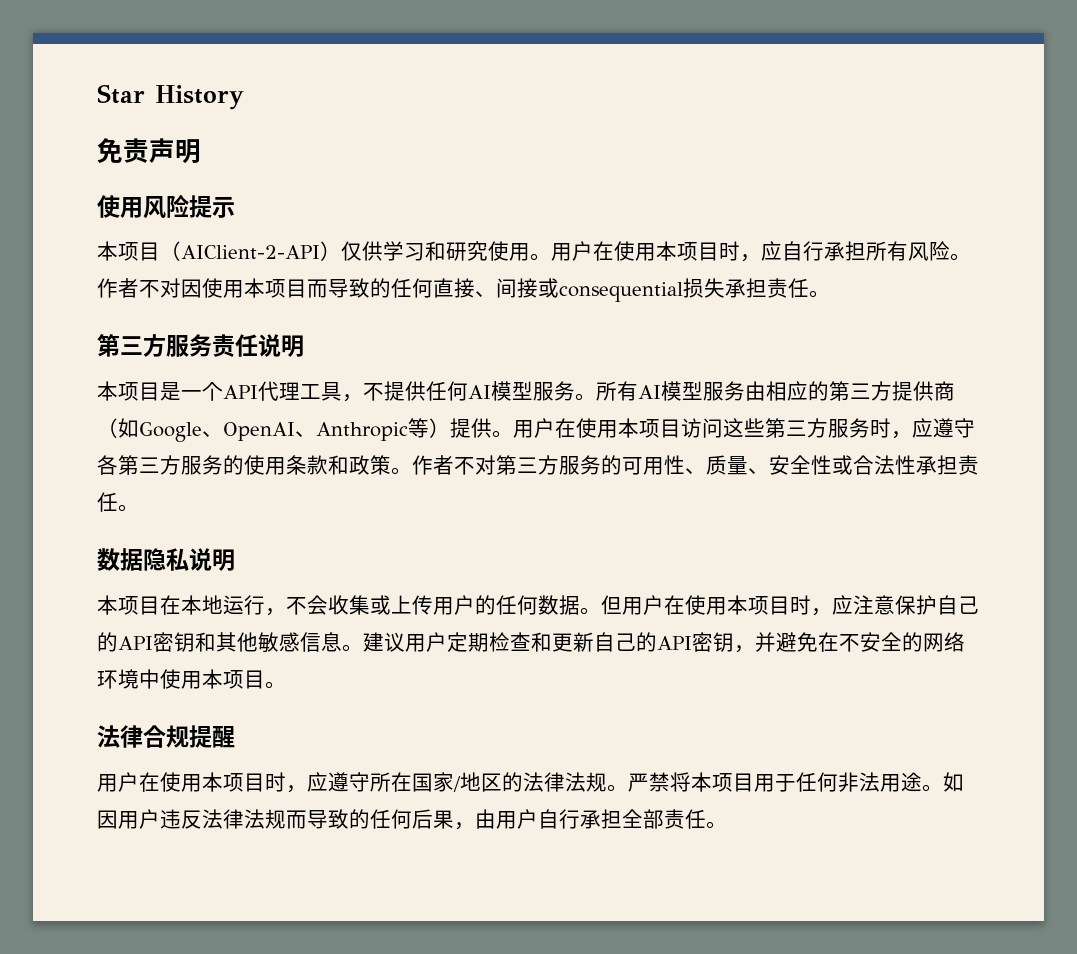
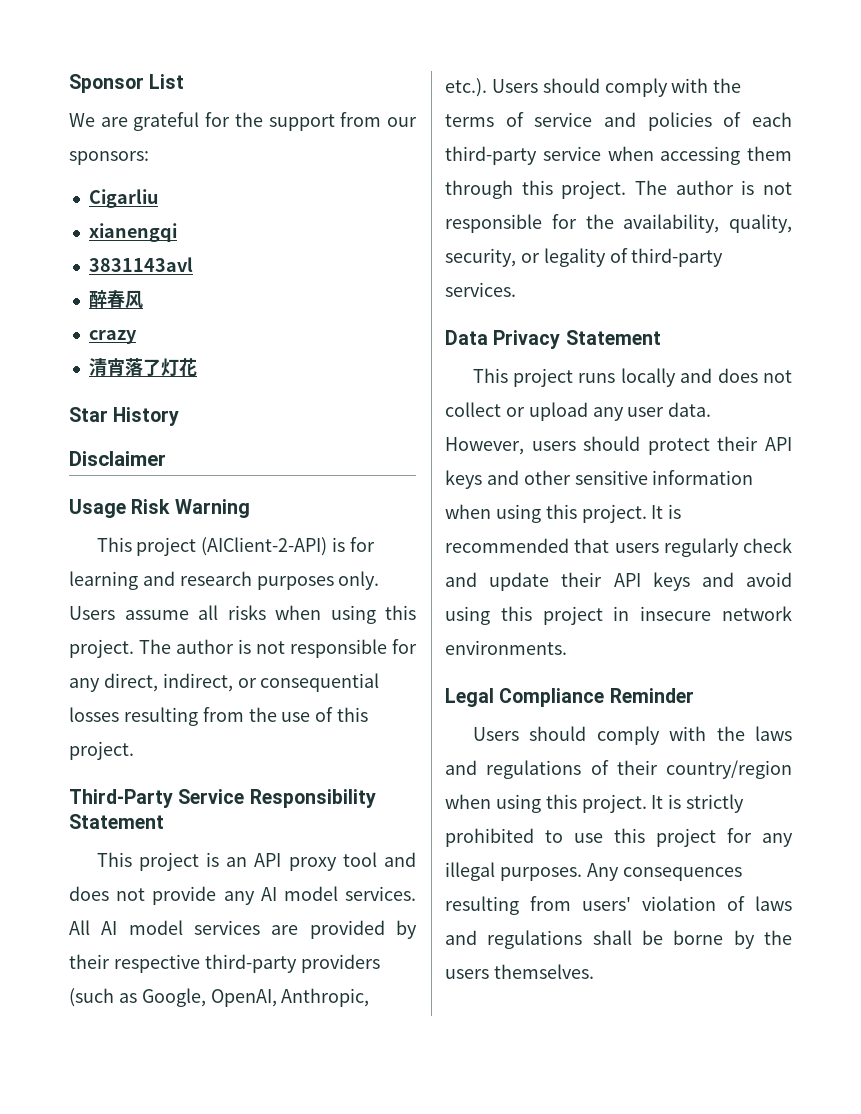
+ Sponsor List
+ We are grateful for the support from our sponsors:
+ Cigarliu
+ xianengqi
+ 3831143avl
+ 醉春风
+ crazy
+ 清宵落了灯花
  Star History
- 免责声明
- 使用风险提示
- 本项目（AIClient-2-API）仅供学习和研究使用。用户在使用本项目时，应自行承担所有风险。作者不对因使用本项目而导致的任何直接、间接或consequential损失承担责任。
- 第三方服务责任说明
- 本项目是一个API代理工具，不提供任何AI模型服务。所有AI模型服务由相应的第三方提供商（如Google、OpenAI、Anthropic等）提供。用户在使用本项目访问这些第三方服务时，应遵守各第三方服务的使用条款和政策。作者不对第三方服务的可用性、质量、安全性或合法性承担责任。
- 数据隐私说明
- 本项目在本地运行，不会收集或上传用户的任何数据。但用户在使用本项目时，应注意保护自己的API密钥和其他敏感信息。建议用户定期检查和更新自己的API密钥，并避免在不安全的网络环境中使用本项目。
- 法律合规提醒
- 用户在使用本项目时，应遵守所在国家/地区的法律法规。严禁将本项目用于任何非法用途。如因用户违反法律法规而导致的任何后果，由用户自行承担全部责任。
+ Disclaimer
+ Usage Risk Warning
+ This project (AIClient-2-API) is for learning and research purposes only. Users assume all risks when using this project. The author is not responsible for any direct, indirect, or consequential losses resulting from the use of this project.
+ Third-Party Service Responsibility Statement
+ This project is an API proxy tool and does not provide any AI model services. All AI model services are provided by their respective third-party providers (such as Google, OpenAI, Anthropic, etc.). Users should comply with the terms of service and policies of each third-party service when accessing them through this project. The author is not responsible for the availability, quality, security, or legality of third-party services.
+ Data Privacy Statement
+ This project runs locally and does not collect or upload any user data. However, users should protect their API keys and other sensitive information when using this project. It is recommended that users regularly check and update their API keys and avoid using this project in insecure network environments.
+ Legal Compliance Reminder
+ Users should comply with the laws and regulations of their country/region when using this project. It is strictly prohibited to use this project for any illegal purposes. Any consequences resulting from users' violation of laws and regulations shall be borne by the users themselves.

